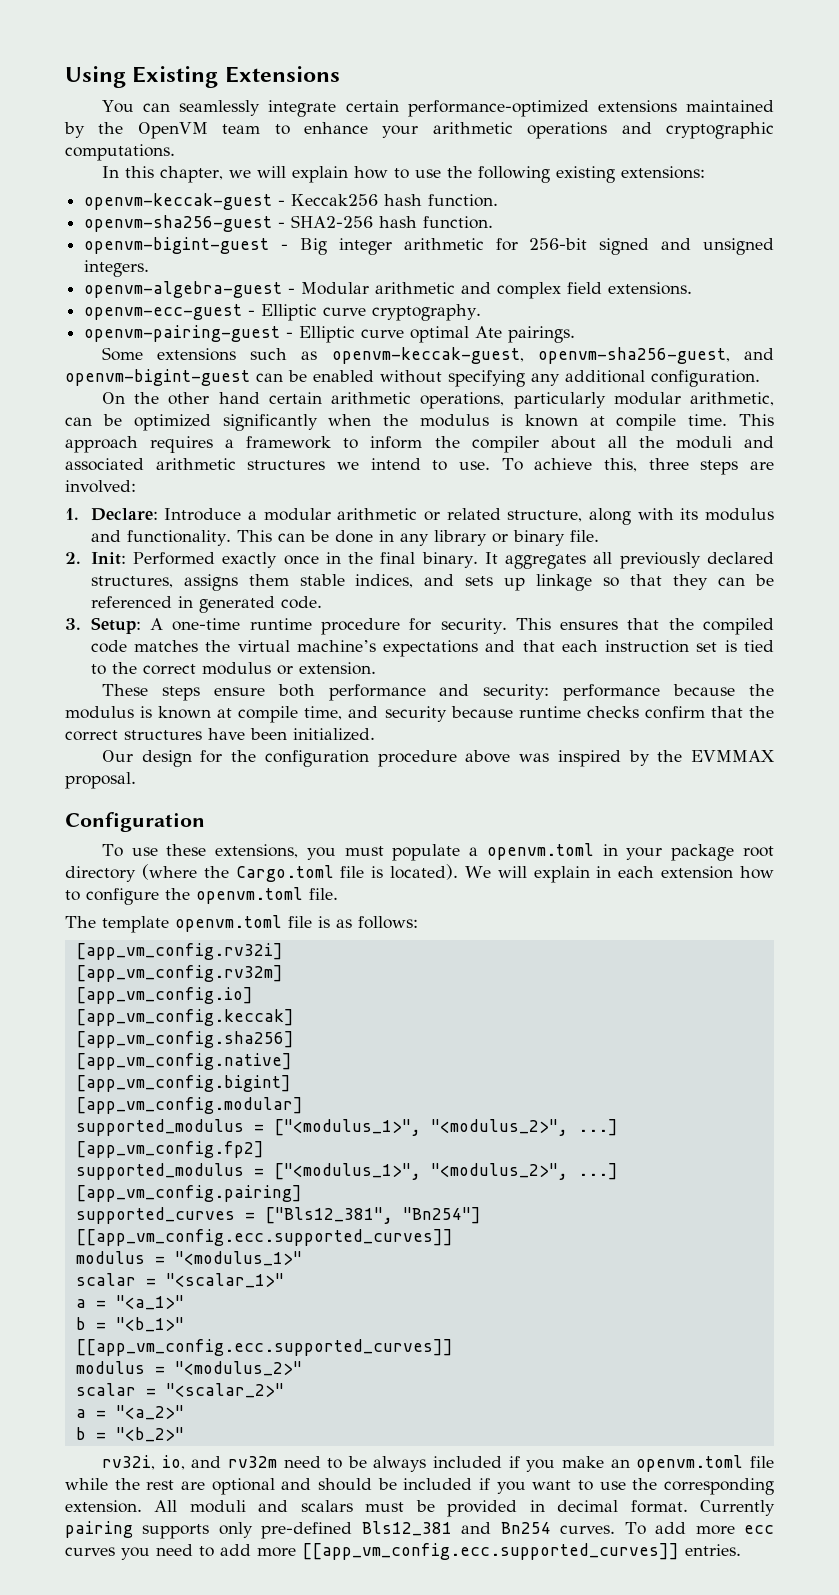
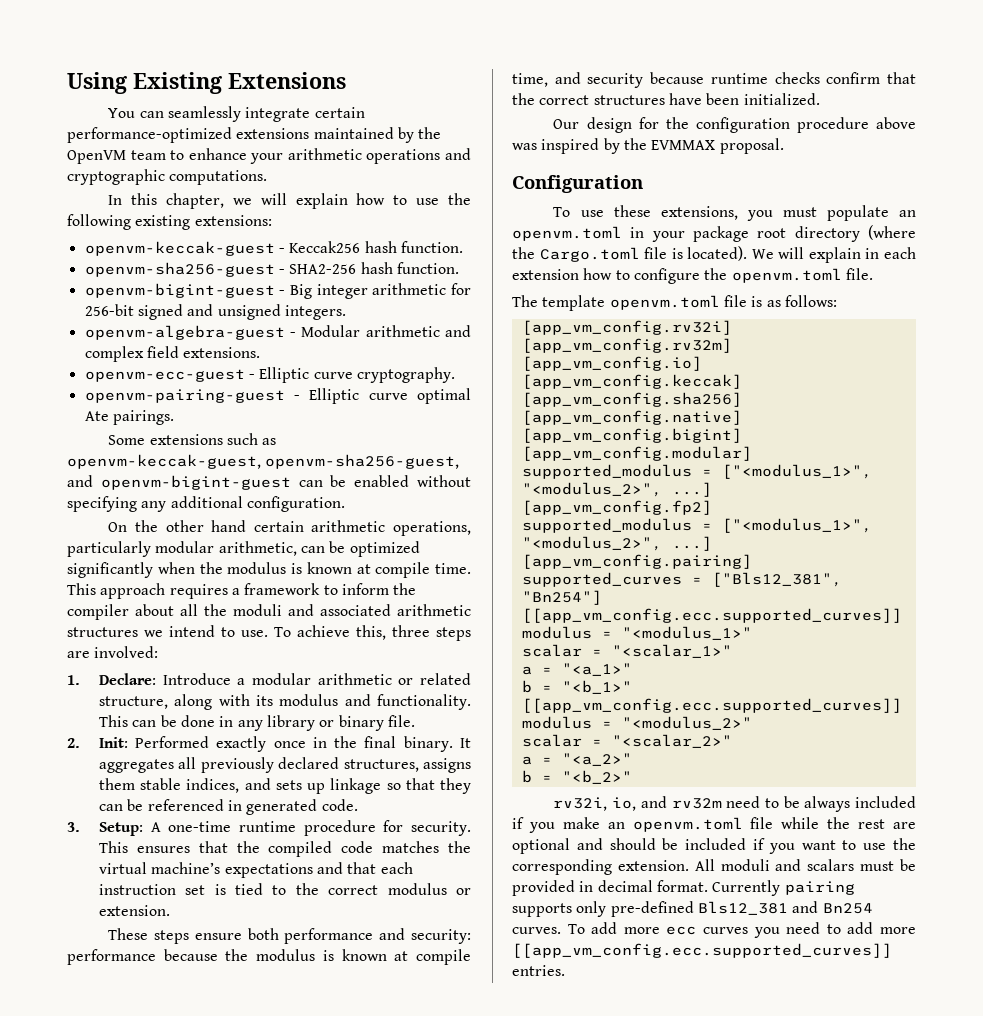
- To use these extensions, you must populate a openvm.toml in your package root directory (where the Cargo.toml file is located).
+ To use these extensions, you must populate an openvm.toml in your package root directory (where the Cargo.toml file is located).

